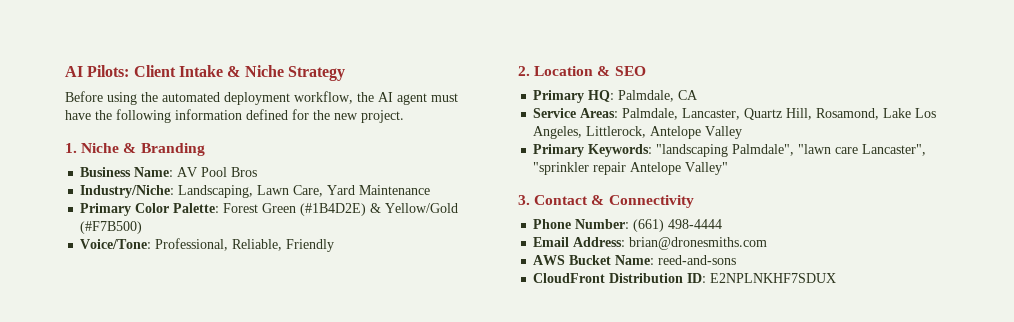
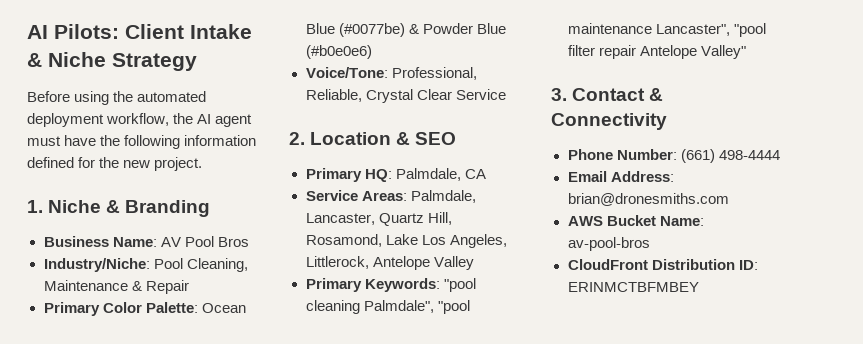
- Industry/Niche: Landscaping, Lawn Care, Yard Maintenance
+ Industry/Niche: Pool Cleaning, Maintenance & Repair
- Primary Color Palette: Forest Green (#1B4D2E) & Yellow/Gold (#F7B500)
+ Primary Color Palette: Ocean Blue (#0077be) & Powder Blue (#b0e0e6)
- Voice/Tone: Professional, Reliable, Friendly
+ Voice/Tone: Professional, Reliable, Crystal Clear Service
- Primary Keywords: "landscaping Palmdale", "lawn care Lancaster", "sprinkler repair Antelope Valley"
+ Primary Keywords: "pool cleaning Palmdale", "pool maintenance Lancaster", "pool filter repair Antelope Valley"
- AWS Bucket Name: reed-and-sons
+ AWS Bucket Name: av-pool-bros
- CloudFront Distribution ID: E2NPLNKHF7SDUX
+ CloudFront Distribution ID: ERINMCTBFMBEY

